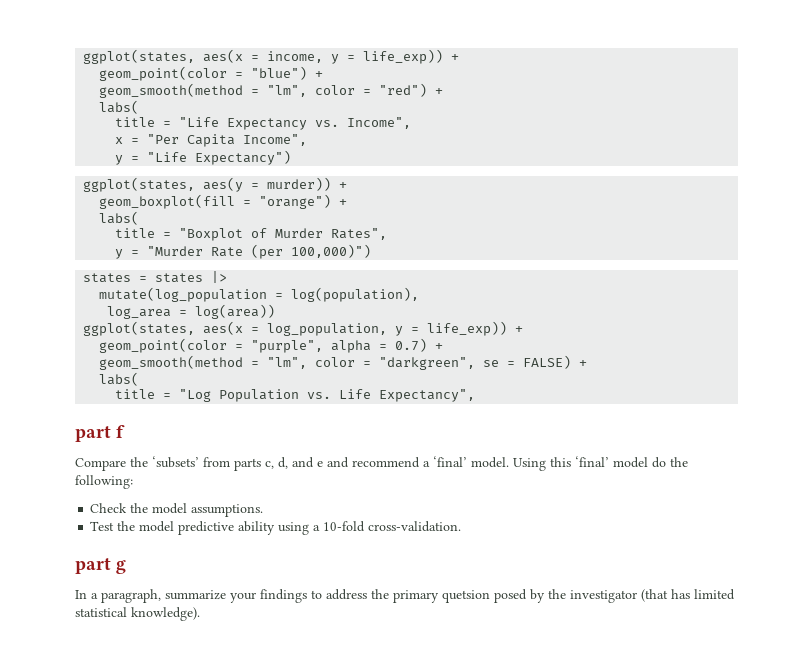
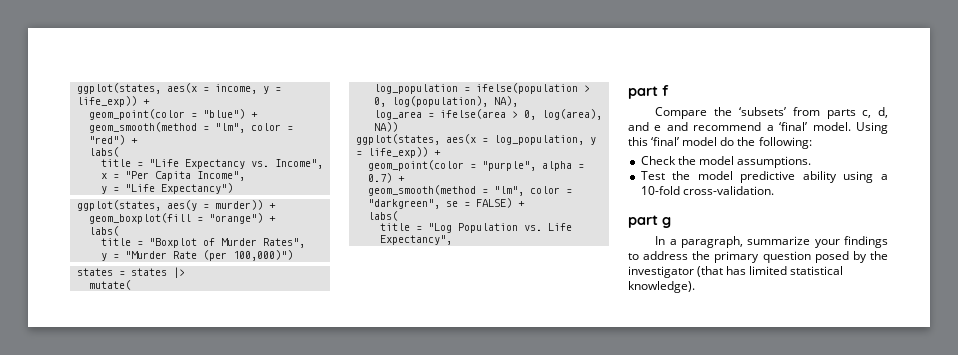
- mutate(log_population = log(population),
+ mutate(
+ log_population = ifelse(population > 0, log(population), NA),
- log_area = log(area))
+ log_area = ifelse(area > 0, log(area), NA))
- In a paragraph, summarize your findings to address the primary quetsion posed by the investigator (that has limited statistical knowledge).
+ In a paragraph, summarize your findings to address the primary question posed by the investigator (that has limited statistical knowledge).

